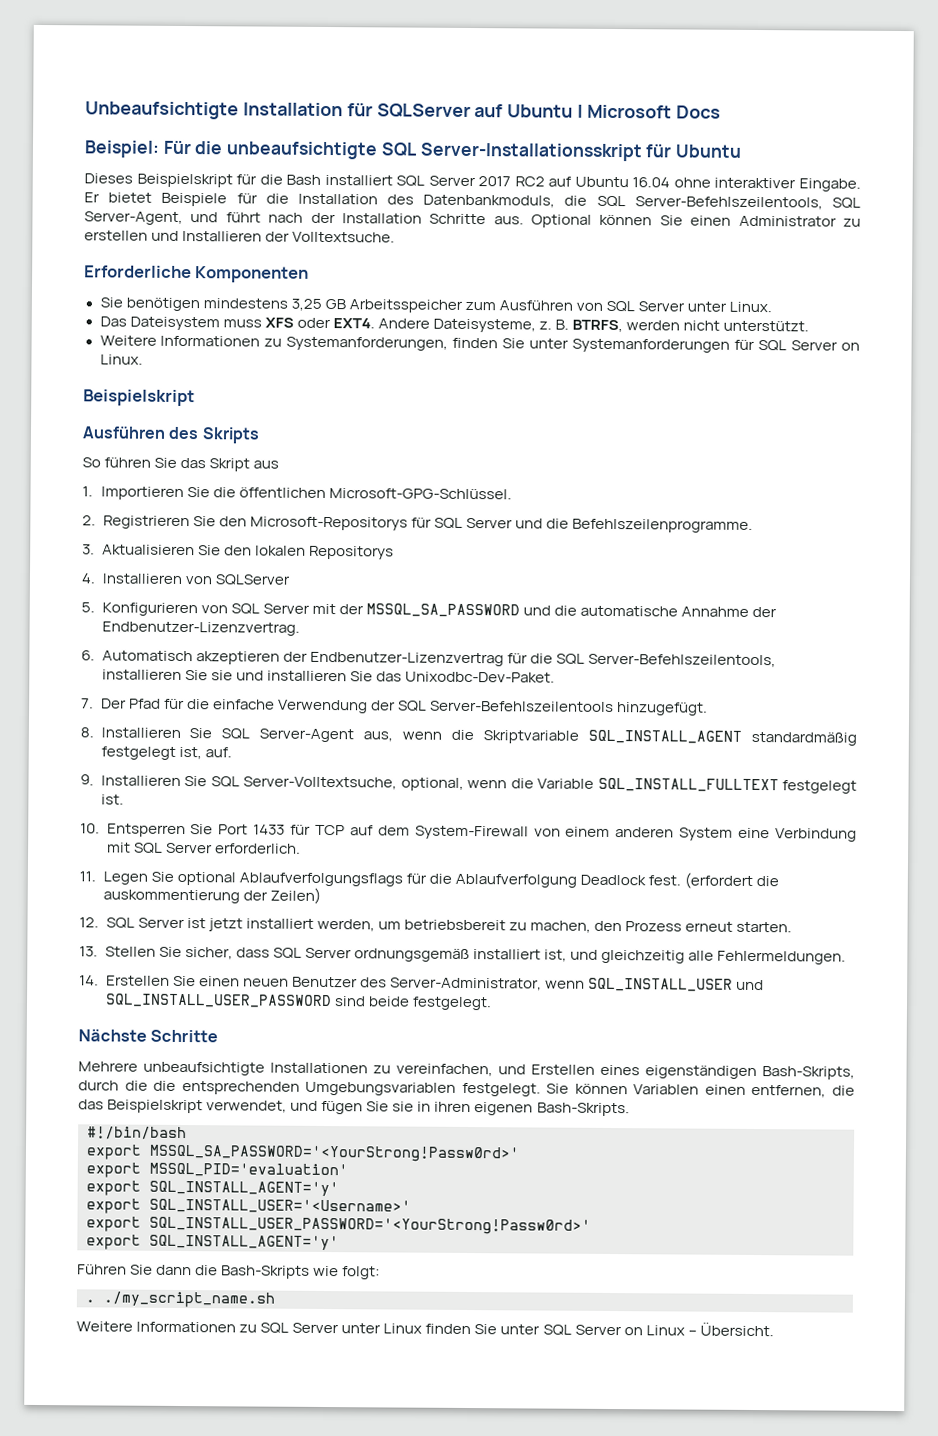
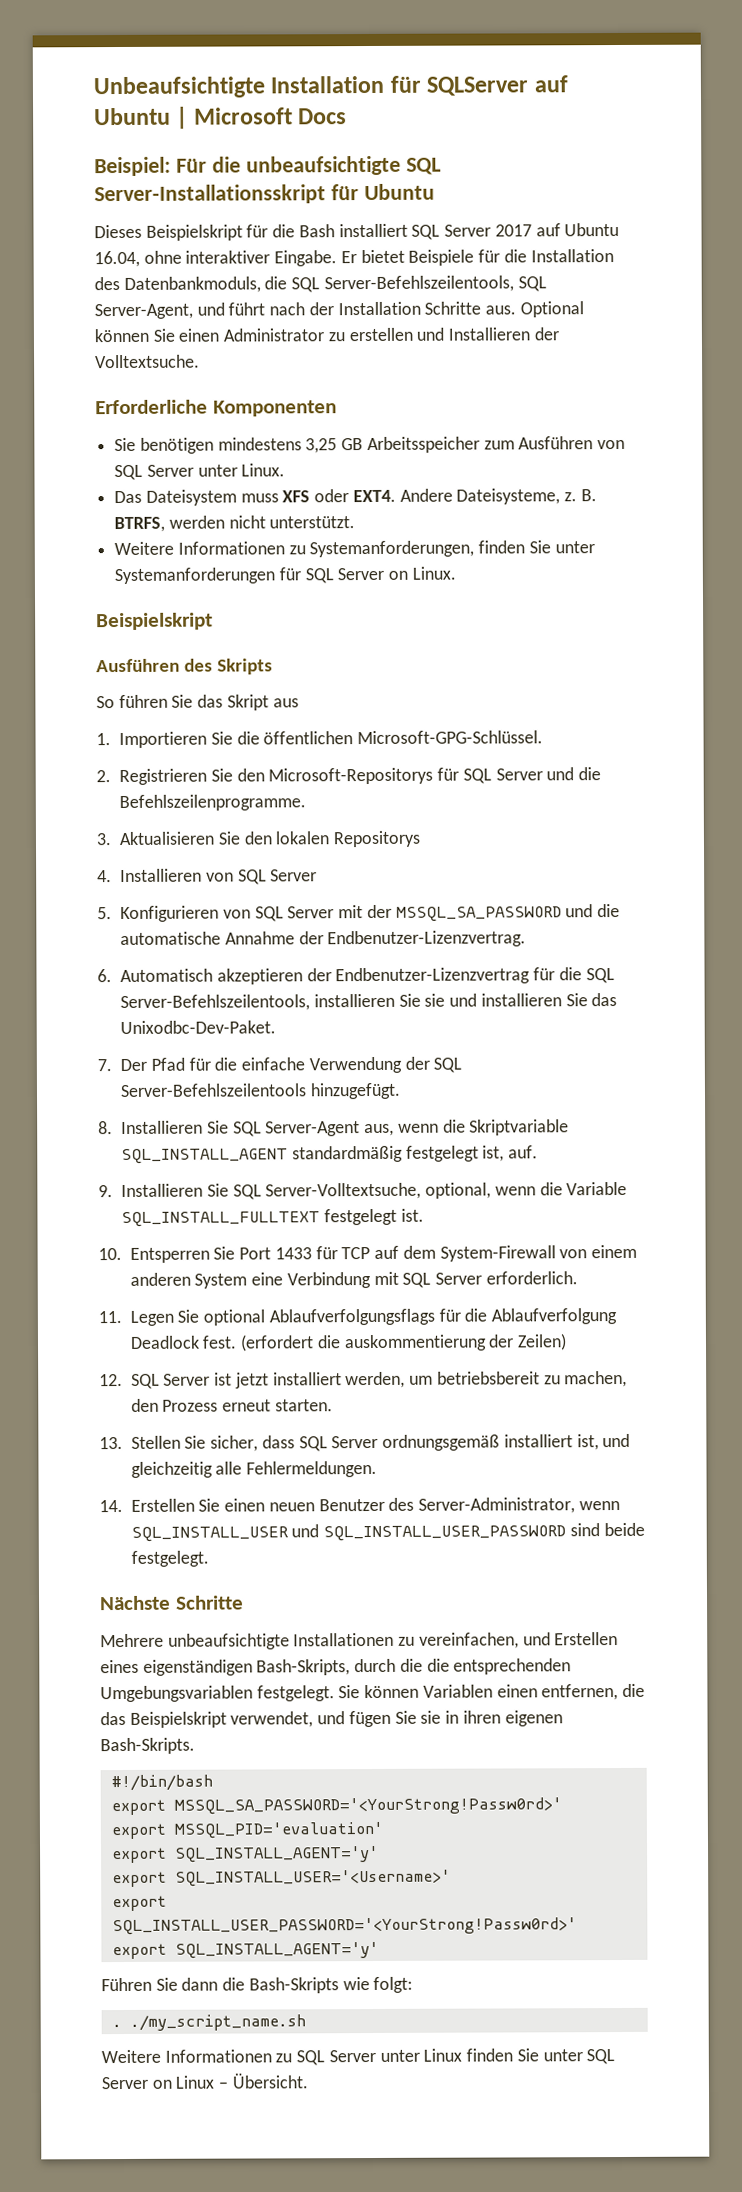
- Dieses Beispielskript für die Bash installiert SQL Server 2017 RC2 auf Ubuntu 16.04 ohne interaktiver Eingabe.
+ Dieses Beispielskript für die Bash installiert SQL Server 2017 auf Ubuntu 16.04, ohne interaktiver Eingabe.
- 4. Installieren von SQLServer
+ 4. Installieren von SQL Server

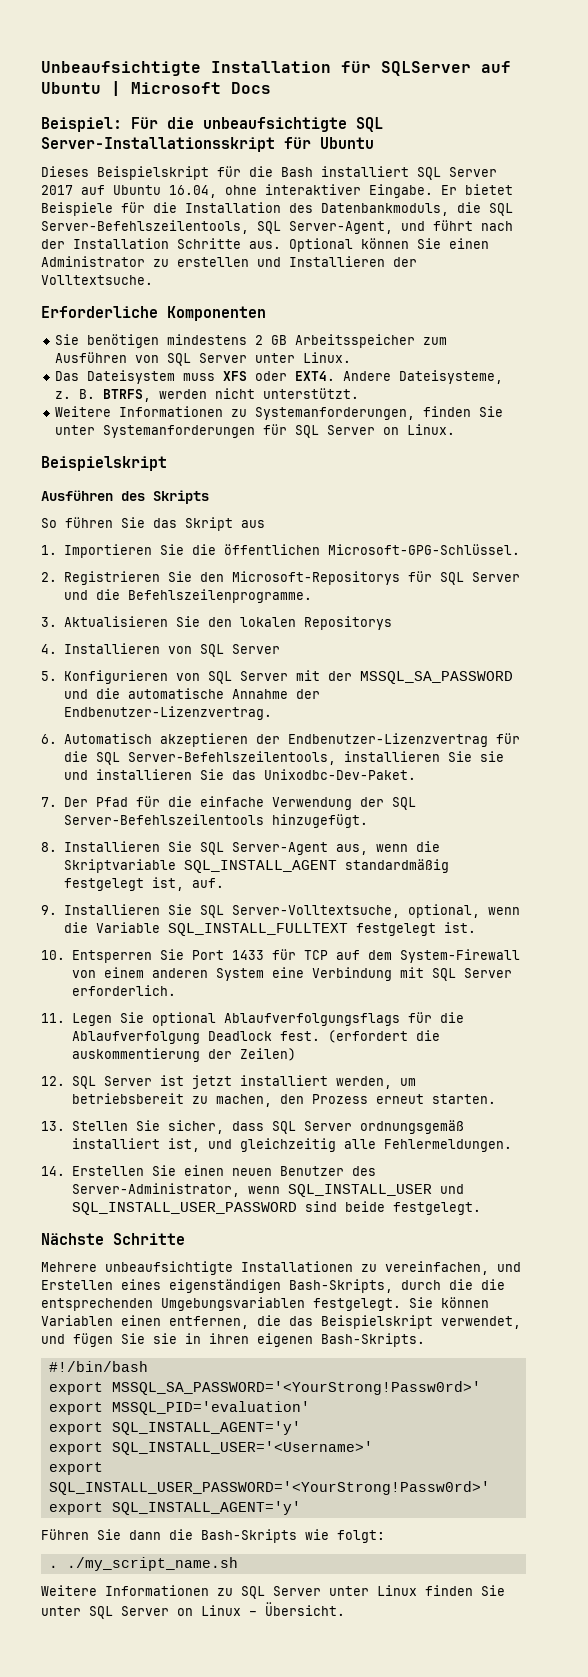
- Sie benötigen mindestens 3,25 GB Arbeitsspeicher zum Ausführen von SQL Server unter Linux.
+ Sie benötigen mindestens 2 GB Arbeitsspeicher zum Ausführen von SQL Server unter Linux.

